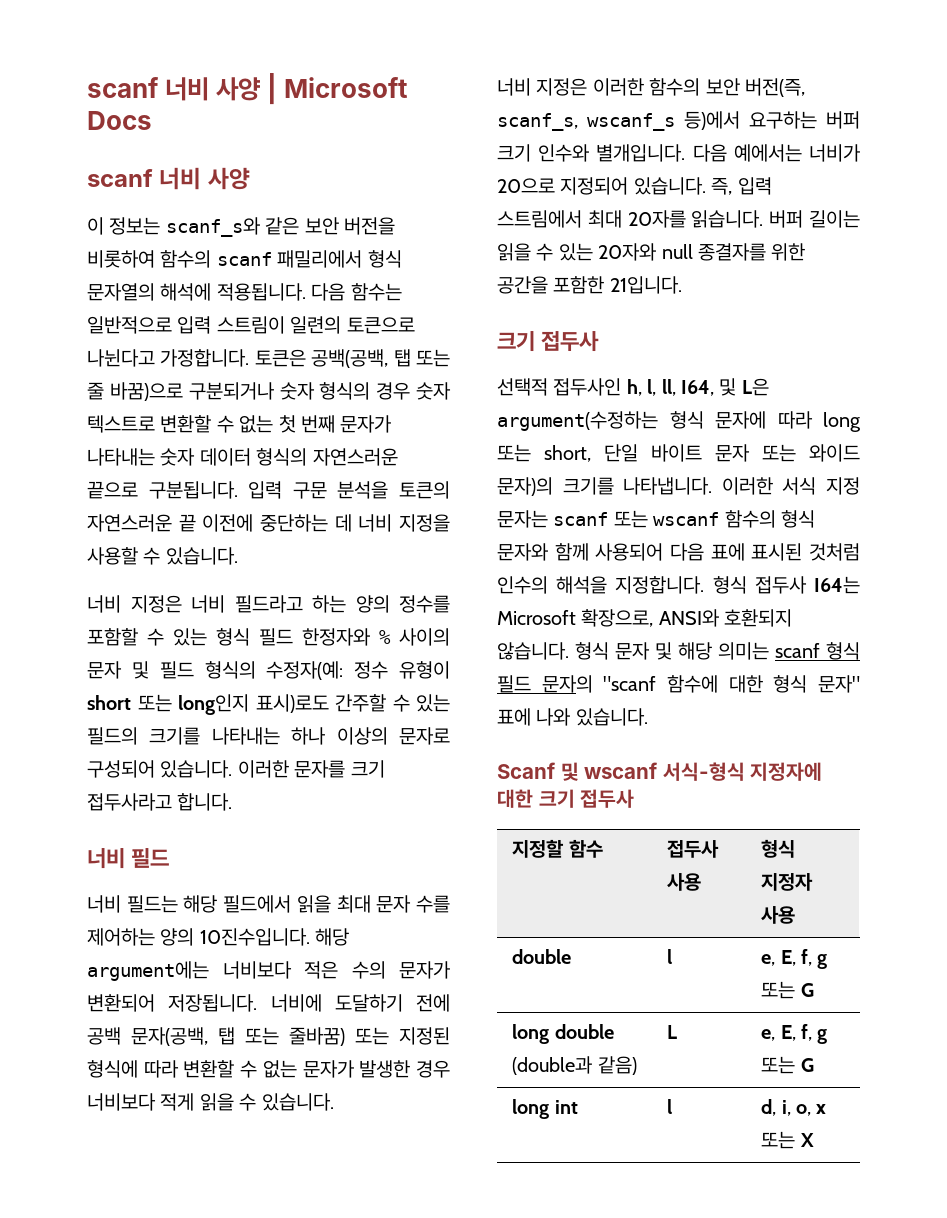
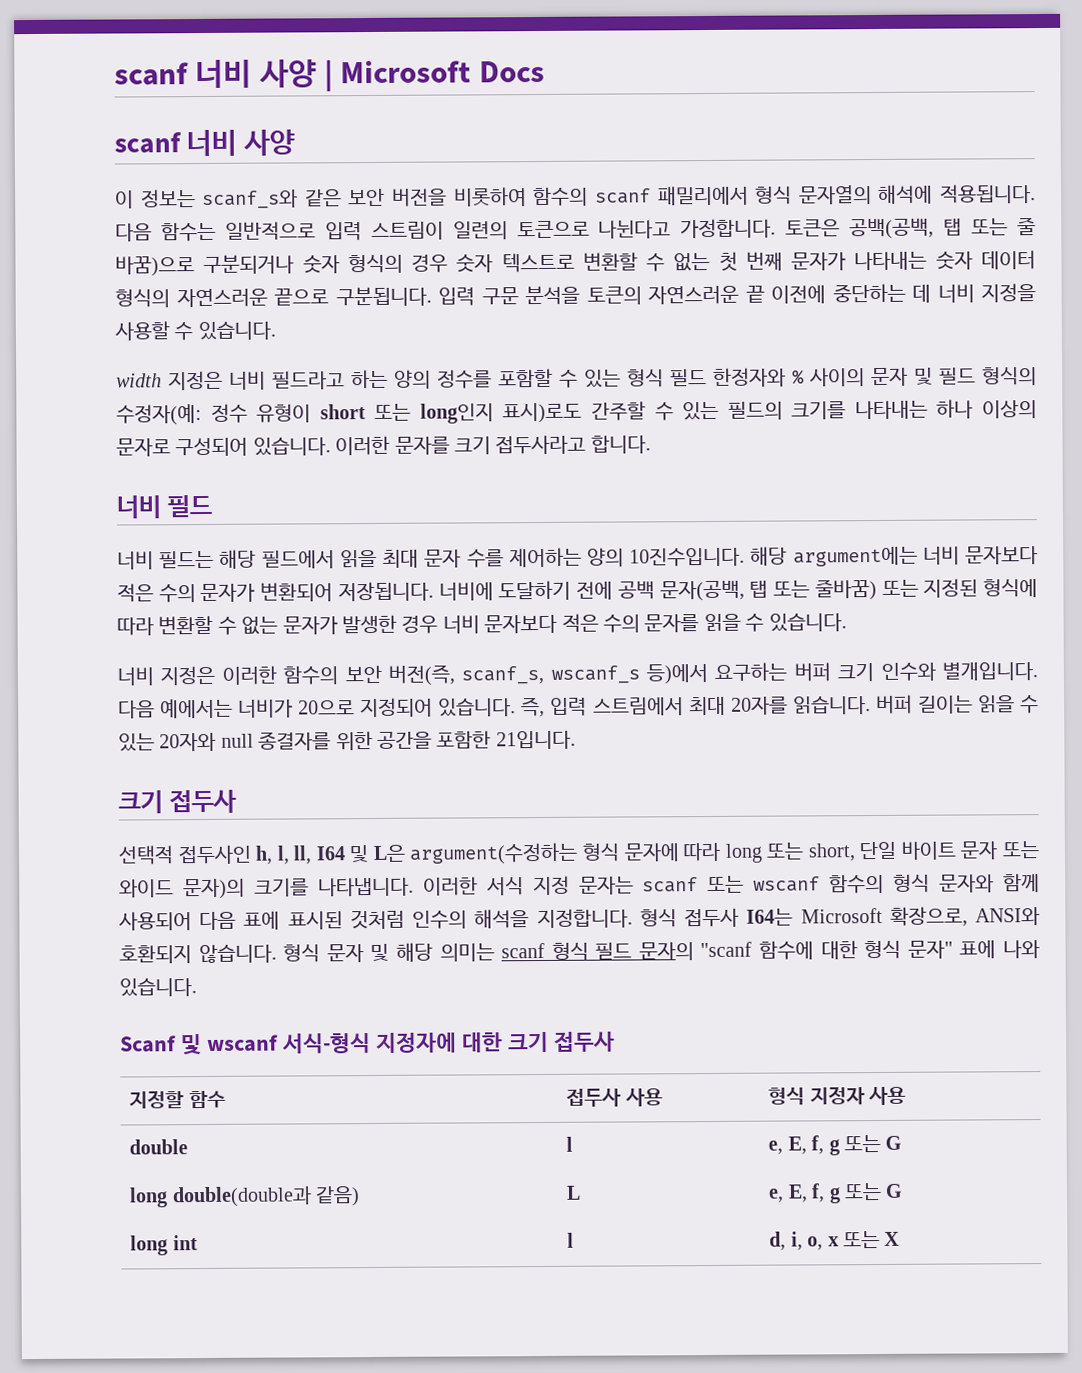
- 너비 지정은 너비 필드라고 하는 양의 정수를 포함할 수 있는 형식 필드 한정자와 % 사이의 문자 및 필드 형식의 수정자(예: 정수 유형이 short 또는 long인지 표시)로도 간주할 수 있는 필드의 크기를 나타내는 하나 이상의 문자로 구성되어 있습니다.
+ width 지정은 너비 필드라고 하는 양의 정수를 포함할 수 있는 형식 필드 한정자와 % 사이의 문자 및 필드 형식의 수정자(예: 정수 유형이 short 또는 long인지 표시)로도 간주할 수 있는 필드의 크기를 나타내는 하나 이상의 문자로 구성되어 있습니다.
- 해당 argument에는 너비보다 적은 수의 문자가 변환되어 저장됩니다.
+ 해당 argument에는 너비 문자보다 적은 수의 문자가 변환되어 저장됩니다.
- 너비에 도달하기 전에 공백 문자(공백, 탭 또는 줄바꿈) 또는 지정된 형식에 따라 변환할 수 없는 문자가 발생한 경우 너비보다 적게 읽을 수 있습니다.
+ 너비에 도달하기 전에 공백 문자(공백, 탭 또는 줄바꿈) 또는 지정된 형식에 따라 변환할 수 없는 문자가 발생한 경우 너비 문자보다 적은 수의 문자를 읽을 수 있습니다.
- 선택적 접두사인 h, l, ll, I64, 및 L은 argument(수정하는 형식 문자에 따라 long 또는 short, 단일 바이트 문자 또는 와이드 문자)의 크기를 나타냅니다.
+ 선택적 접두사인 h, l, ll, I64 및 L은 argument(수정하는 형식 문자에 따라 long 또는 short, 단일 바이트 문자 또는 와이드 문자)의 크기를 나타냅니다.
- long double (double과 같음) | L | e, E, f, g 또는 G
+ long double(double과 같음) | L | e, E, f, g 또는 G

